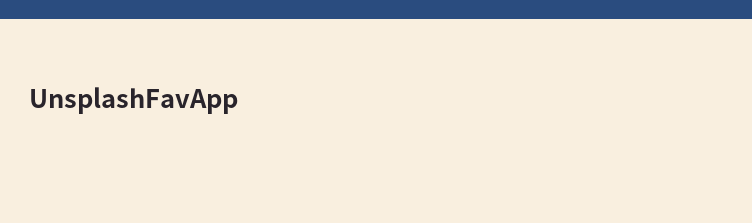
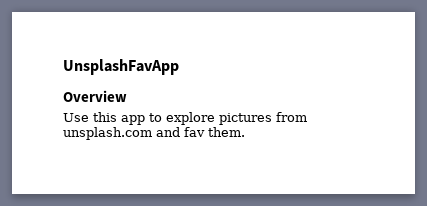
+ Overview
+ Use this app to explore pictures from unsplash.com and fav them.

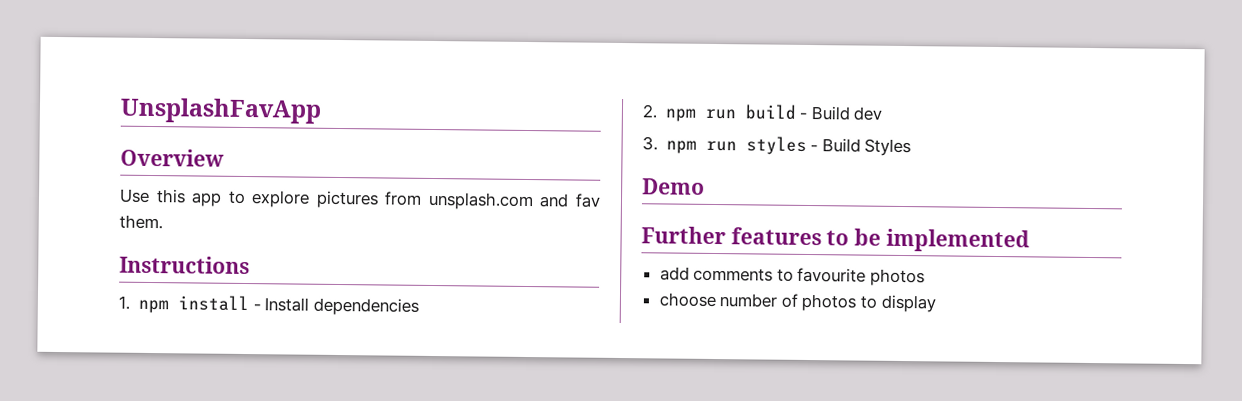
+ Instructions
+ 1. npm install - Install dependencies
+ 2. npm run build - Build dev
+ 3. npm run styles - Build Styles
+ Demo
+ Further features to be implemented
+ add comments to favourite photos
+ choose number of photos to display

